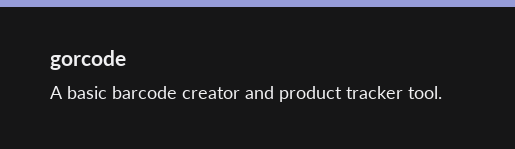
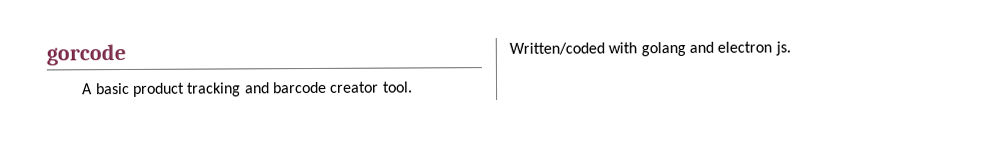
- A basic barcode creator and product tracker tool.
+ A basic product tracking and barcode creator tool. Written/coded with golang and electron js.

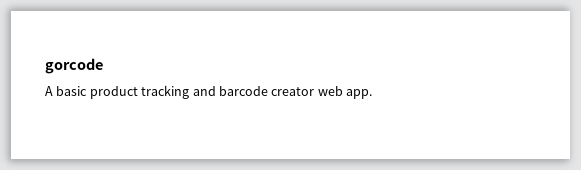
- A basic product tracking and barcode creator tool. Written/coded with golang and electron js.
+ A basic product tracking and barcode creator web app.

